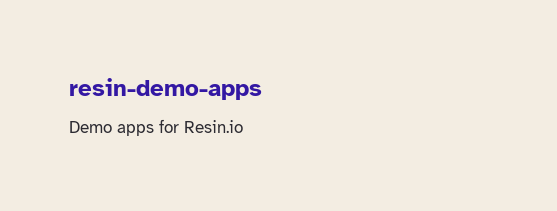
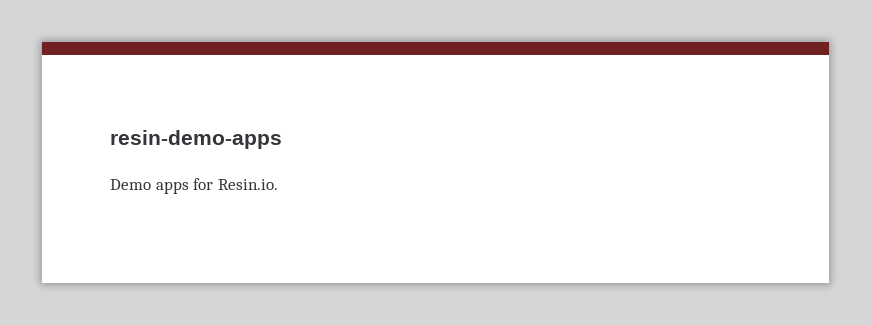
- Demo apps for Resin.io
+ Demo apps for Resin.io.

